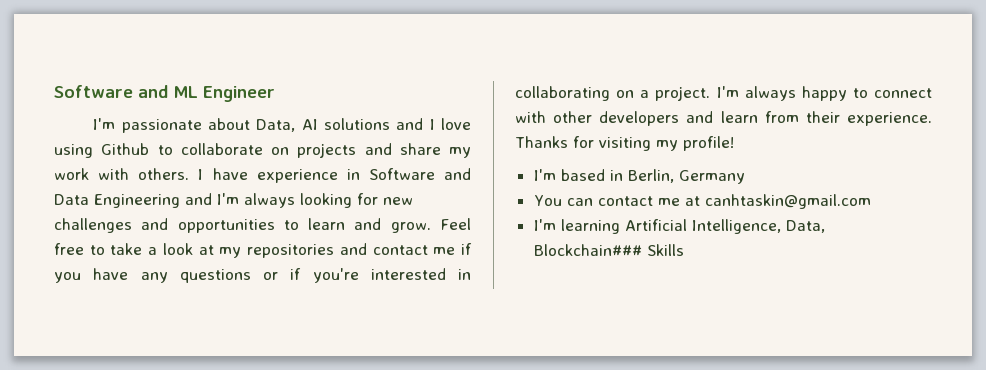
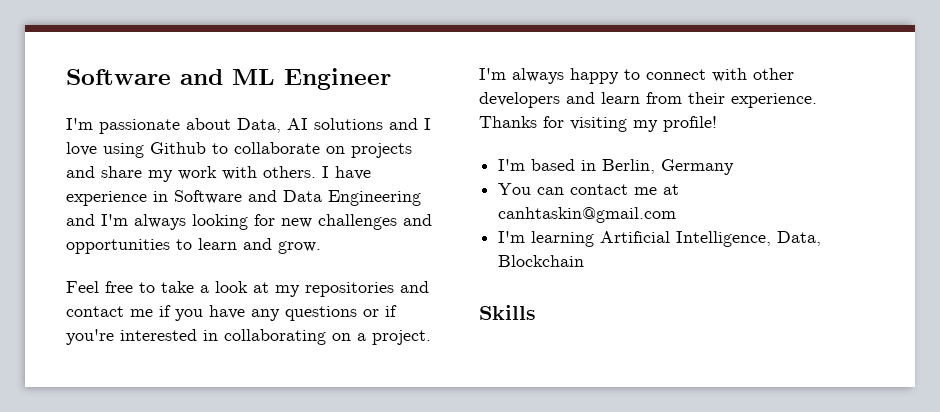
- I have experience in Software and Data Engineering and I'm always looking for new challenges and opportunities to learn and grow. Feel free to take a look at my repositories and contact me if you have any questions or if you're interested in collaborating on a project.
+ I have experience in Software and Data Engineering and I'm always looking for new challenges and opportunities to learn and grow.
+ Feel free to take a look at my repositories and contact me if you have any questions or if you're interested in collaborating on a project.
- I'm learning Artificial Intelligence, Data, Blockchain### Skills
+ I'm learning Artificial Intelligence, Data, Blockchain
+ Skills

